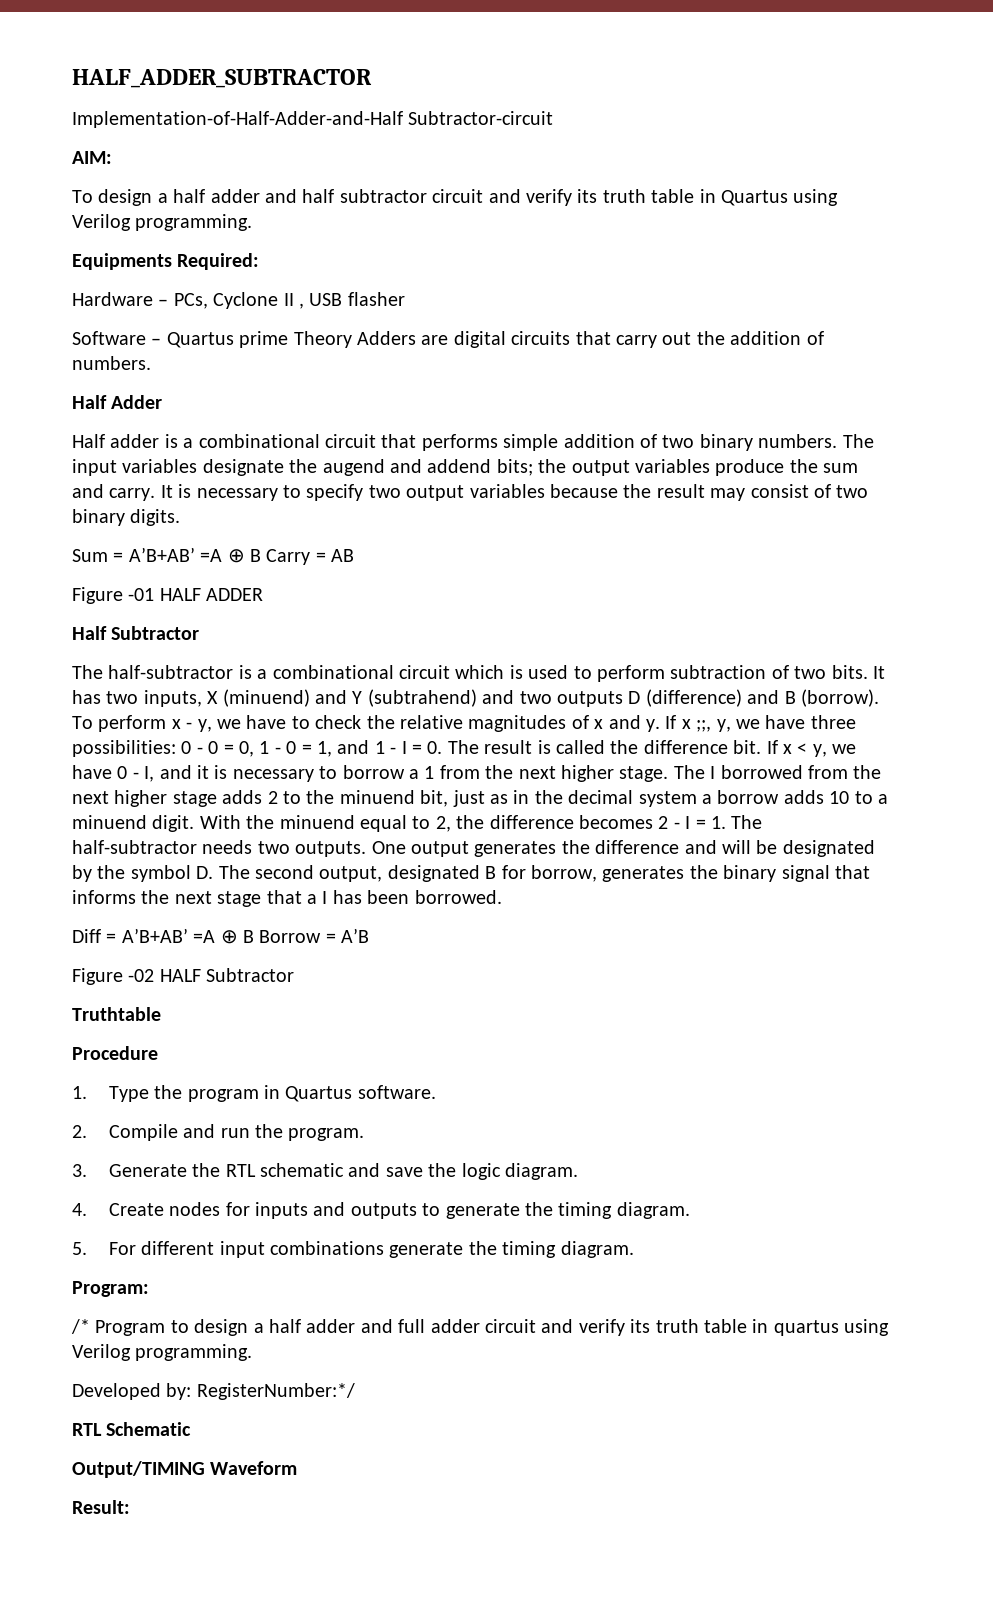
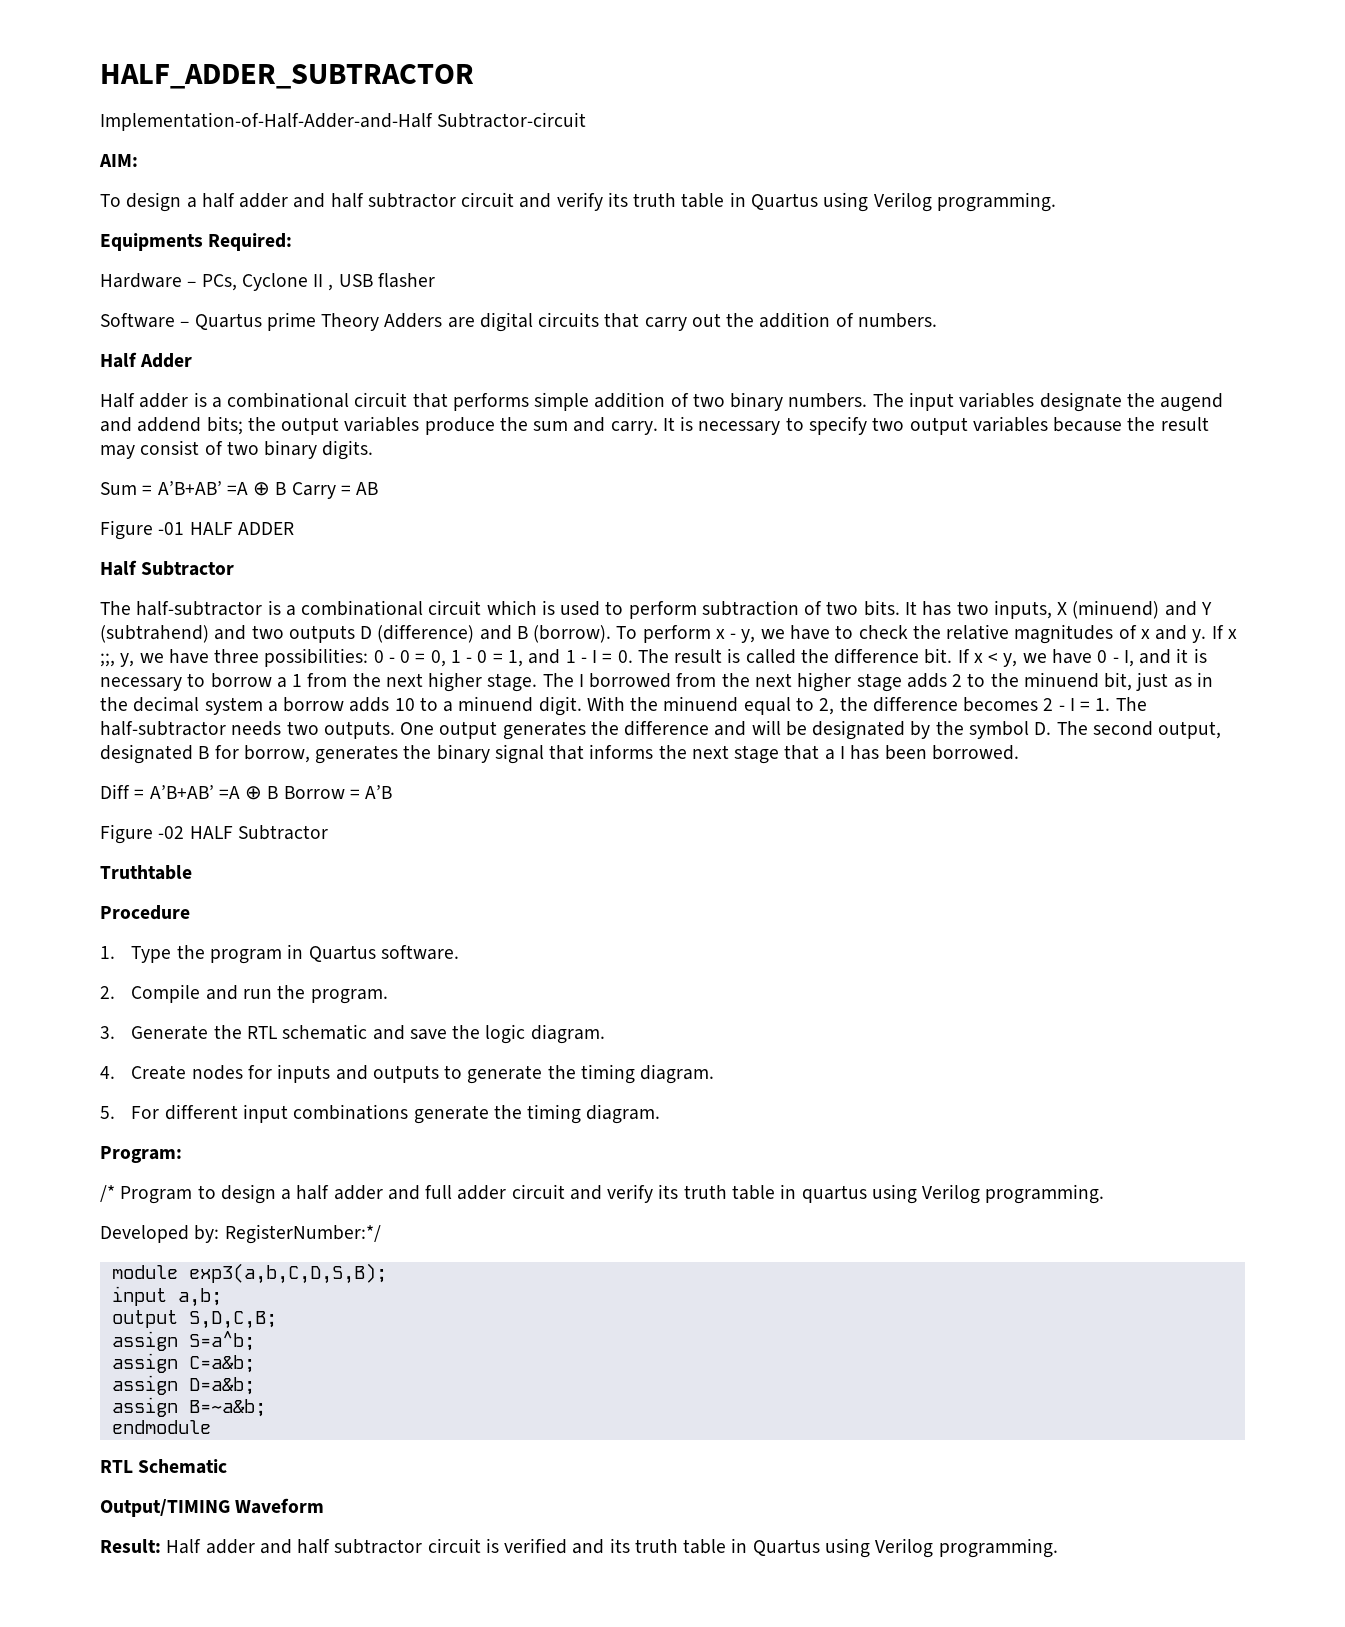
+ module exp3(a,b,C,D,S,B);
+ input a,b;
+ output S,D,C,B;
+ assign S=a^b;
+ assign C=a&b;
+ assign D=a&b;
+ assign B=~a&b;
+ endmodule
- Result:
+ Result: Half adder and half subtractor circuit is verified and its truth table in Quartus using Verilog programming.

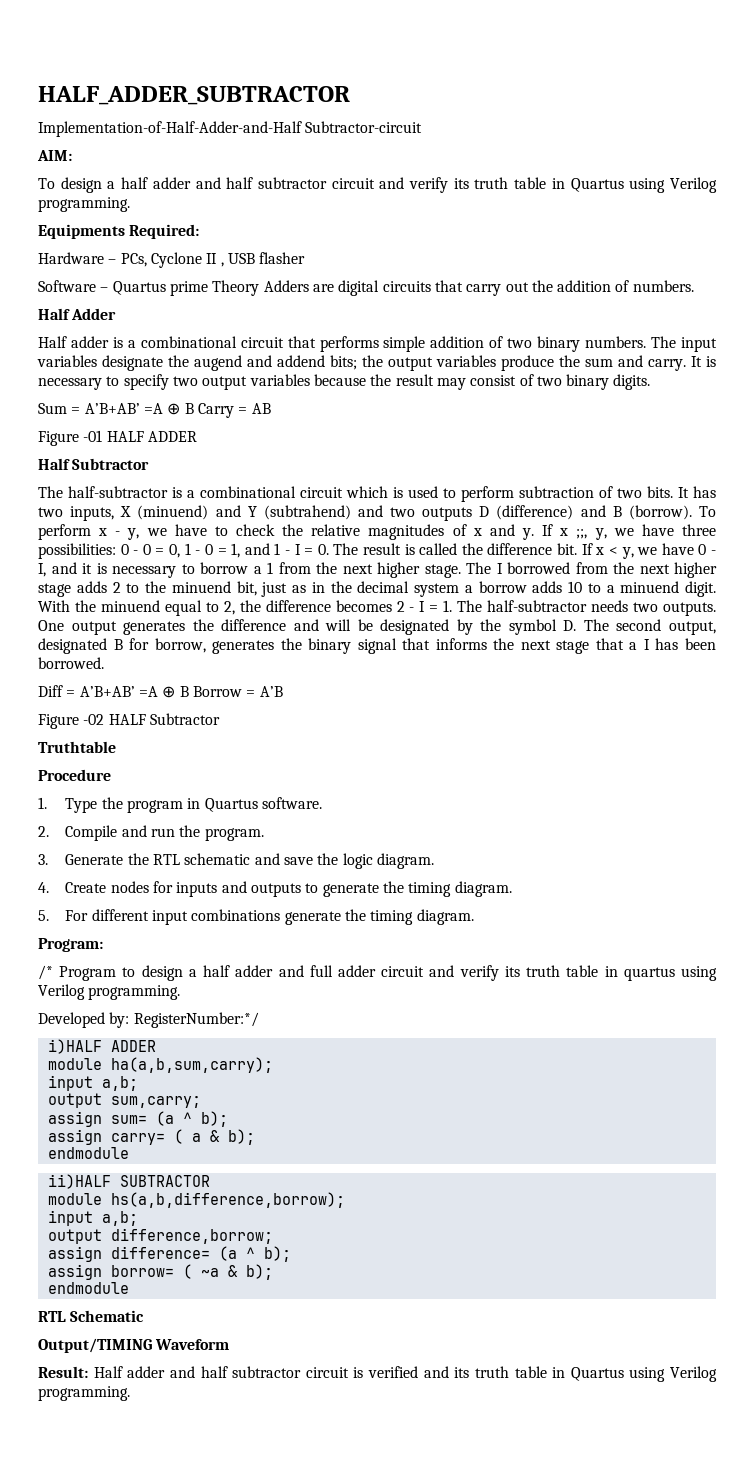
- module exp3(a,b,C,D,S,B);
+ i)HALF ADDER
+ module ha(a,b,sum,carry);
  input a,b;
- output S,D,C,B;
- assign S=a^b;
- assign C=a&b;
- assign D=a&b;
- assign B=~a&b;
+ output sum,carry;
+ assign sum= (a ^ b);
+ assign carry= ( a & b);
+ endmodule
+ ii)HALF SUBTRACTOR
+ module hs(a,b,difference,borrow);
+ input a,b;
+ output difference,borrow;
+ assign difference= (a ^ b);
+ assign borrow= ( ~a & b);

